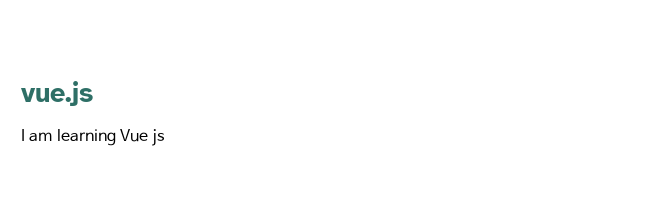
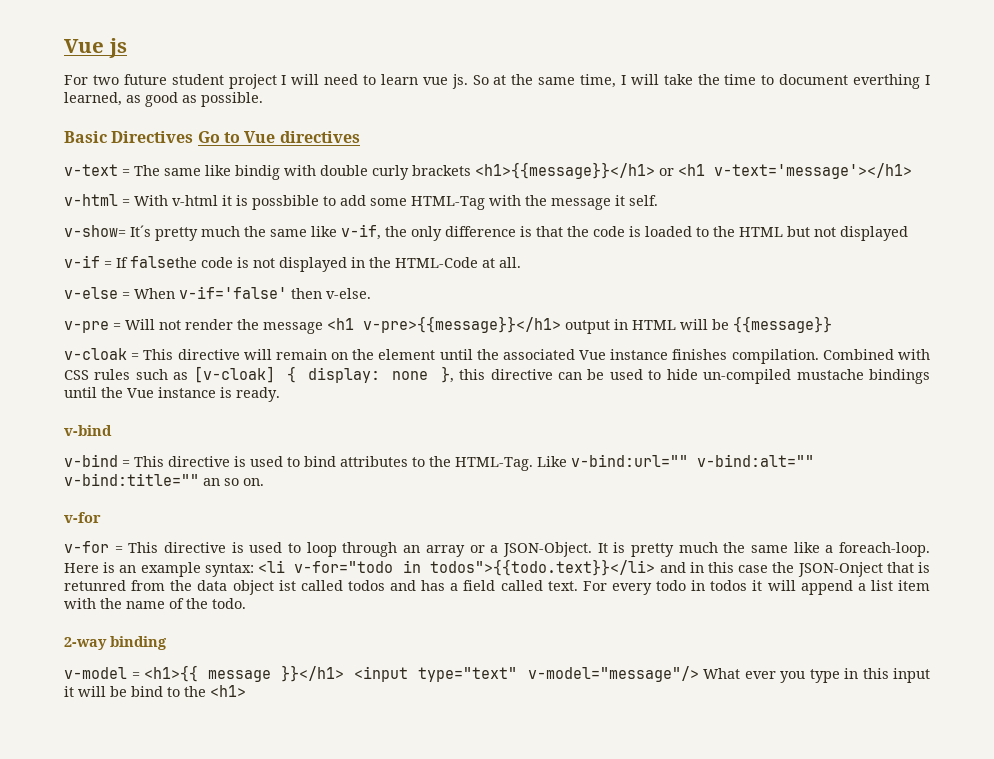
- vue.js
- I am learning Vue js
+ Vue js
+ For two future student project I will need to learn vue js. So at the same time, I will take the time to document everthing I learned, as good as possible.
+ Basic Directives Go to Vue directives
+ v-text = The same like bindig with double curly brackets <h1>{{message}}</h1> or <h1 v-text='message'></h1>
+ v-html = With v-html it is possbible to add some HTML-Tag with the message it self.
+ v-show= It´s pretty much the same like v-if, the only difference is that the code is loaded to the HTML but not displayed
+ v-if = If falsethe code is not displayed in the HTML-Code at all.
+ v-else = When v-if='false' then v-else.
+ v-pre = Will not render the message <h1 v-pre>{{message}}</h1> output in HTML will be {{message}}
+ v-cloak = This directive will remain on the element until the associated Vue instance finishes compilation. Combined with CSS rules such as [v-cloak] { display: none }, this directive can be used to hide un-compiled mustache bindings until the Vue instance is ready.
+ v-bind
+ v-bind = This directive is used to bind attributes to the HTML-Tag. Like v-bind:url="" v-bind:alt="" v-bind:title="" an so on.
+ v-for
+ v-for = This directive is used to loop through an array or a JSON-Object. It is pretty much the same like a foreach-loop. Here is an example syntax: <li v-for="todo in todos">{{todo.text}}</li> and in this case the JSON-Onject that is retunred from the data object ist called todos and has a field called text. For every todo in todos it will append a list item with the name of the todo.
+ 2-way binding
+ v-model = <h1>{{ message }}</h1> <input type="text" v-model="message"/> What ever you type in this input it will be bind to the <h1>

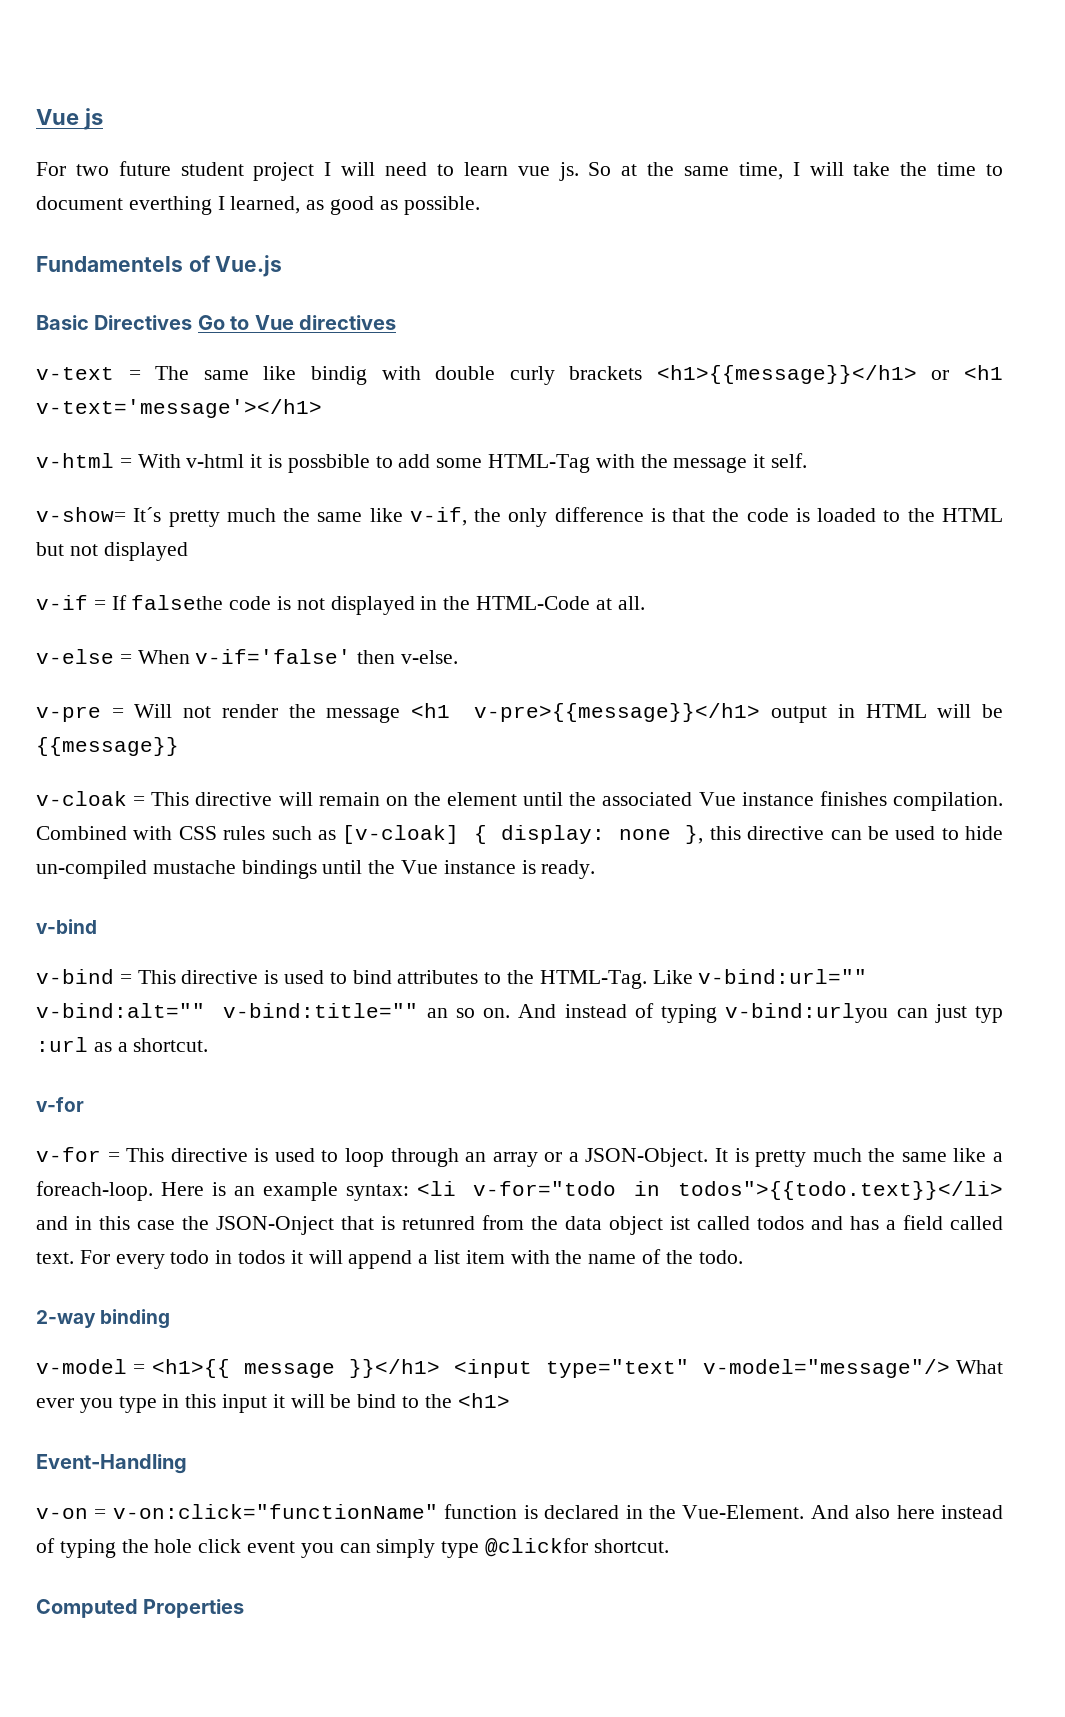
+ Fundamentels of Vue.js
+ And instead of typing v-bind:urlyou can just typ :url as a shortcut.
+ Event-Handling
+ v-on = v-on:click="functionName" function is declared in the Vue-Element. And also here instead of typing the hole click event you can simply type @clickfor shortcut.
+ Computed Properties

